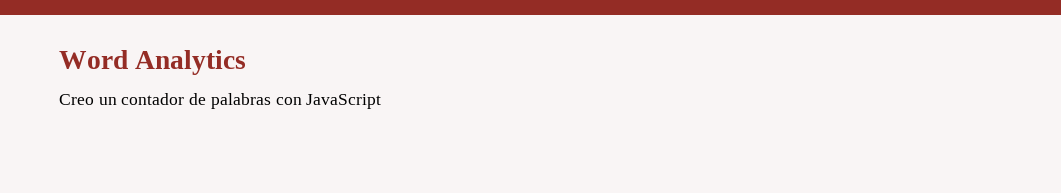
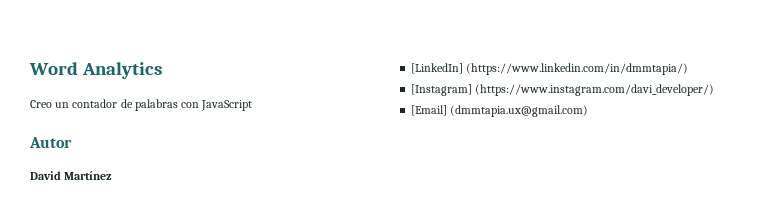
+ Autor
+ David Martínez
+ [LinkedIn] (https://www.linkedin.com/in/dmmtapia/)
+ [Instagram] (https://www.instagram.com/davi_developer/)
+ [Email] (dmmtapia.ux@gmail.com)

